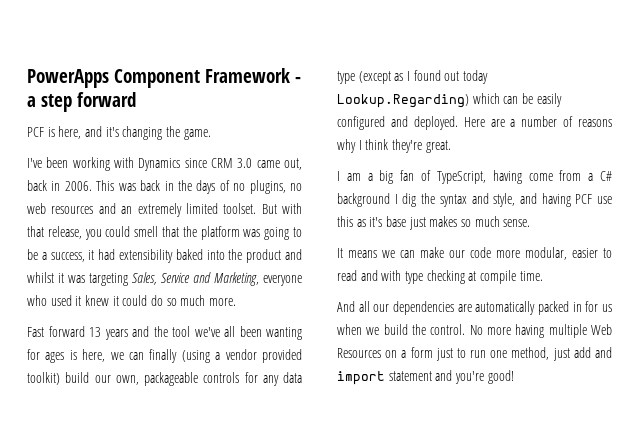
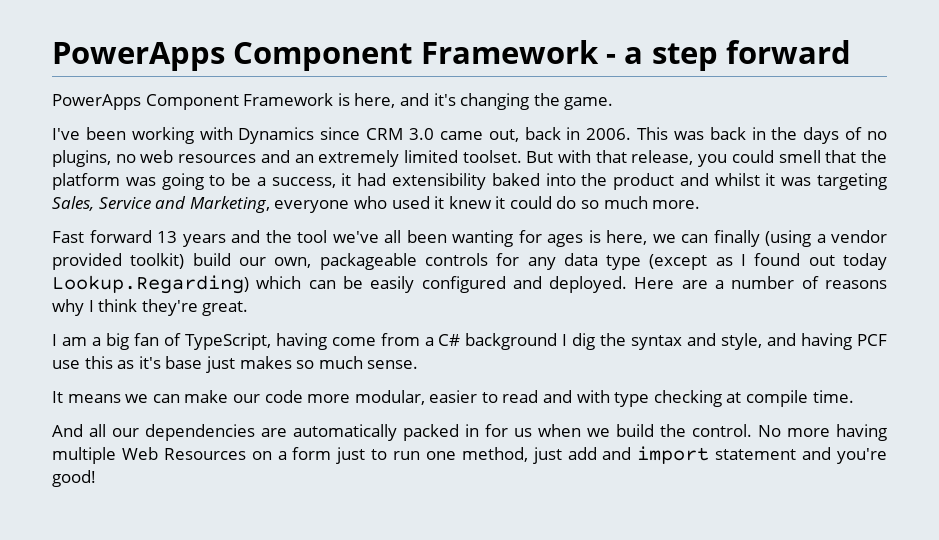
- PCF is here, and it's changing the game.
+ PowerApps Component Framework is here, and it's changing the game.

